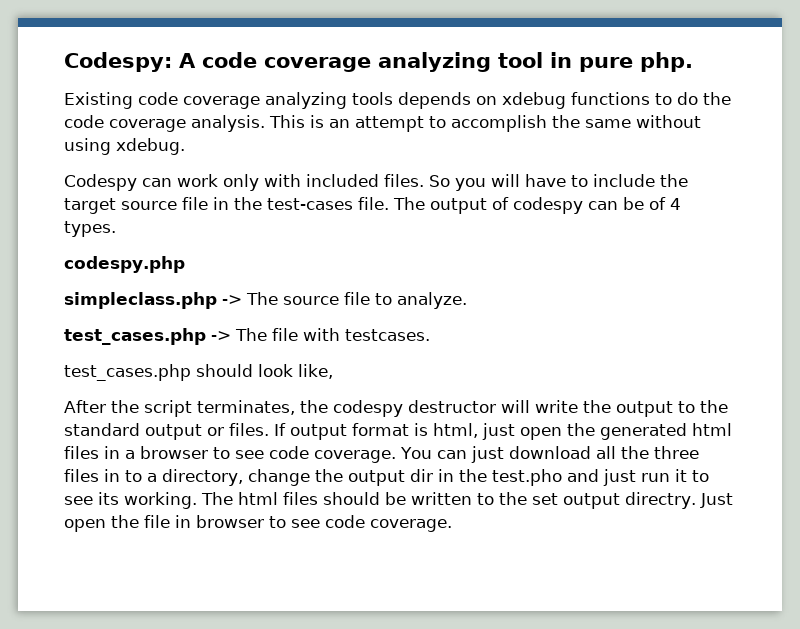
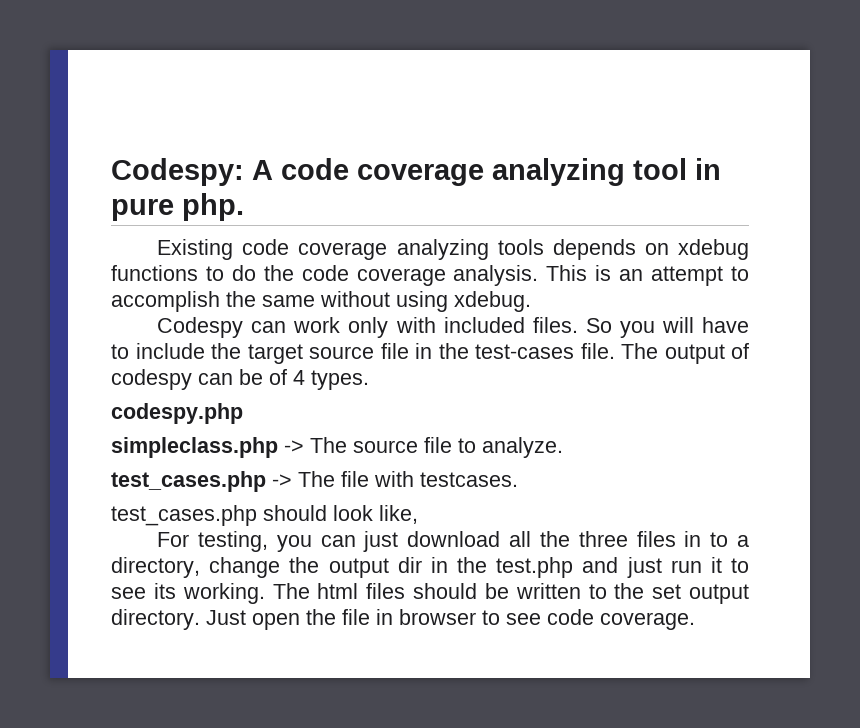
- After the script terminates, the codespy destructor will write the output to the standard output or files. If output format is html, just open the generated html files in a browser to see code coverage. You can just download all the three files in to a directory, change the output dir in the test.pho and just run it to see its working.
+ For testing, you can just download all the three files in to a directory, change the output dir in the test.php and just run it to see its working.
- The html files should be written to the set output directry.
+ The html files should be written to the set output directory.

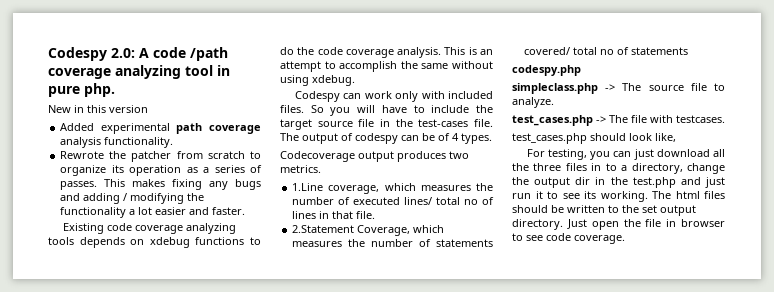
- Codespy: A code coverage analyzing tool in pure php.
+ Codespy 2.0: A code /path coverage analyzing tool in pure php.
+ New in this version
+ Added experimental path coverage analysis functionality.
+ Rewrote the patcher from scratch to organize its operation as a series of passes. This makes fixing any bugs and adding / modifying the functionality a lot easier and faster.
+ Codecoverage output produces two metrics.
+ 1.Line coverage, which measures the number of executed lines/ total no of lines in that file.
+ 2.Statement Coverage, which measures the number of statements covered/ total no of statements

